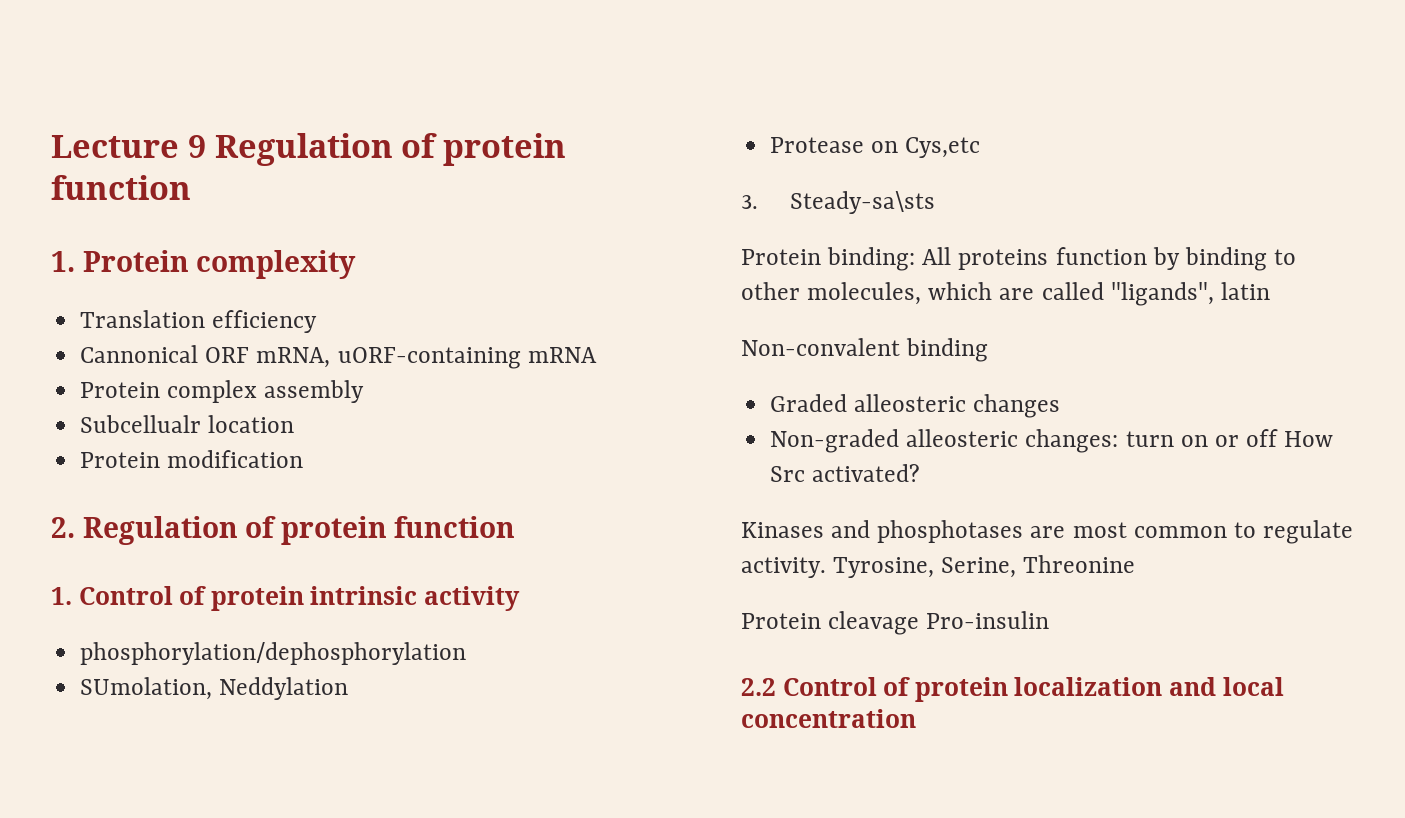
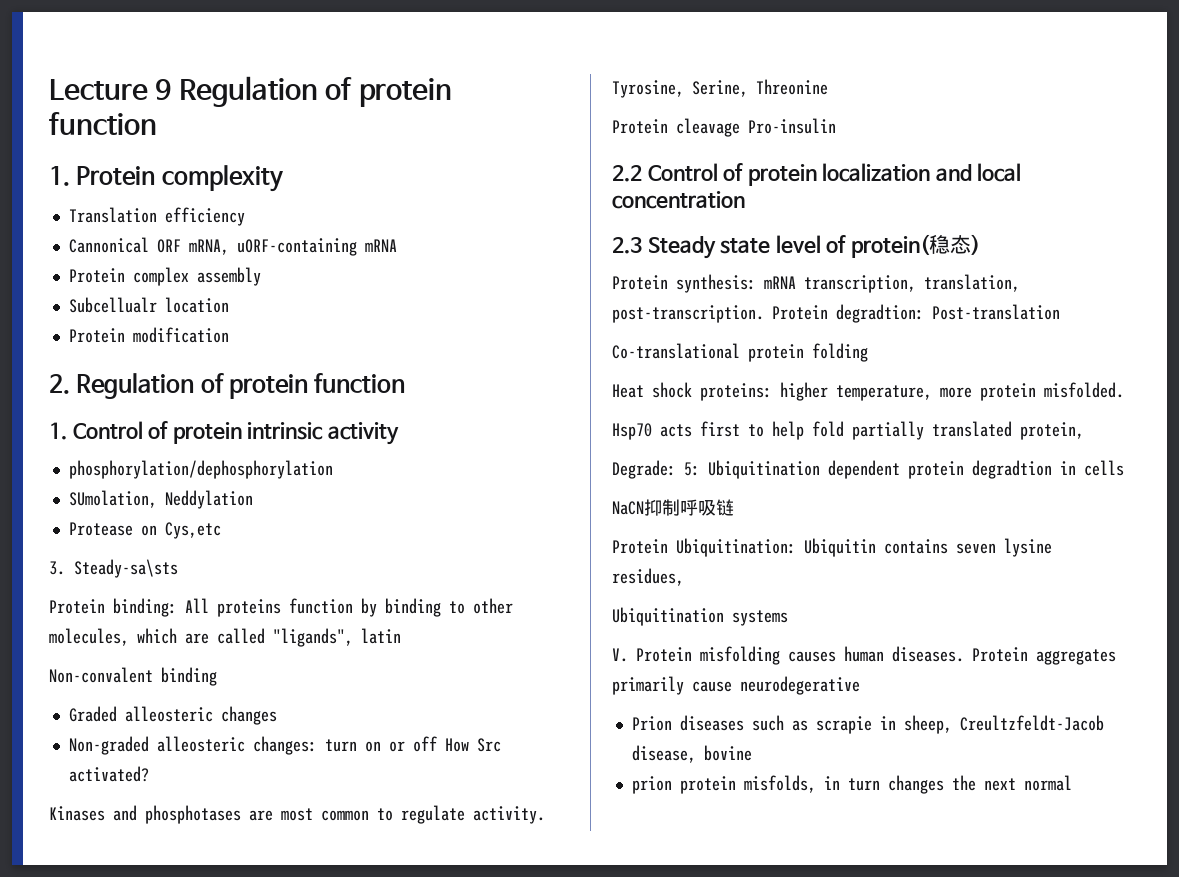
+ 2.3 Steady state level of protein(稳态)
+ Protein synthesis: mRNA transcription, translation, post-transcription. Protein degradtion: Post-translation
+ Co-translational protein folding
+ Heat shock proteins: higher temperature, more protein misfolded.
+ Hsp70 acts first to help fold partially translated protein,
+ Degrade: 5: Ubiquitination dependent protein degradtion in cells
+ NaCN抑制呼吸链
+ Protein Ubiquitination: Ubiquitin contains seven lysine residues,
+ Ubiquitination systems
+ V. Protein misfolding causes human diseases. Protein aggregates primarily cause neurodegerative
+ Prion diseases such as scrapie in sheep, Creultzfeldt-Jacob disease, bovine
+ prion protein misfolds, in turn changes the next normal

